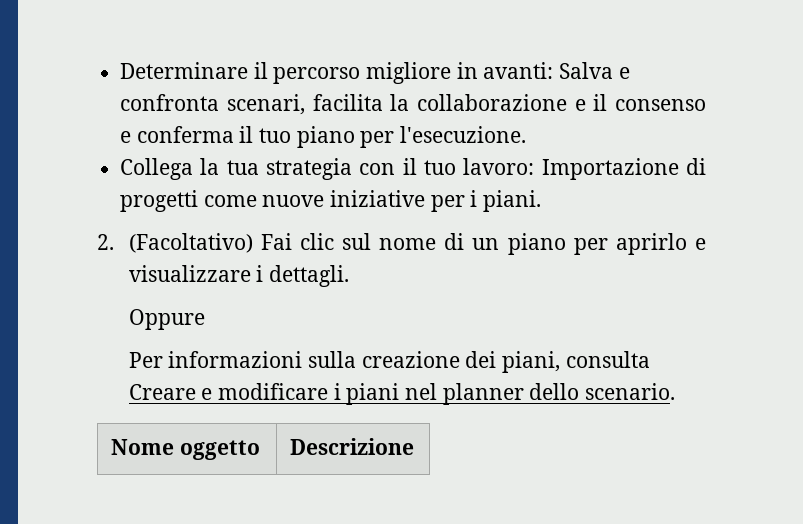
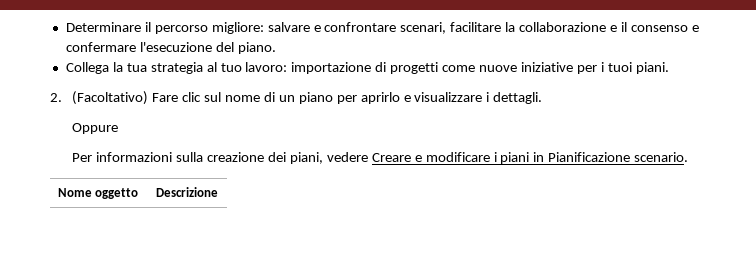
- Determinare il percorso migliore in avanti: Salva e confronta scenari, facilita la collaborazione e il consenso e conferma il tuo piano per l'esecuzione.
+ Determinare il percorso migliore: salvare e confrontare scenari, facilitare la collaborazione e il consenso e confermare l'esecuzione del piano.
- Collega la tua strategia con il tuo lavoro: Importazione di progetti come nuove iniziative per i piani.
+ Collega la tua strategia al tuo lavoro: importazione di progetti come nuove iniziative per i tuoi piani.
- 2. (Facoltativo) Fai clic sul nome di un piano per aprirlo e visualizzare i dettagli.
+ 2. (Facoltativo) Fare clic sul nome di un piano per aprirlo e visualizzare i dettagli.
- Per informazioni sulla creazione dei piani, consulta Creare e modificare i piani nel planner dello scenario.
+ Per informazioni sulla creazione dei piani, vedere Creare e modificare i piani in Pianificazione scenario.

